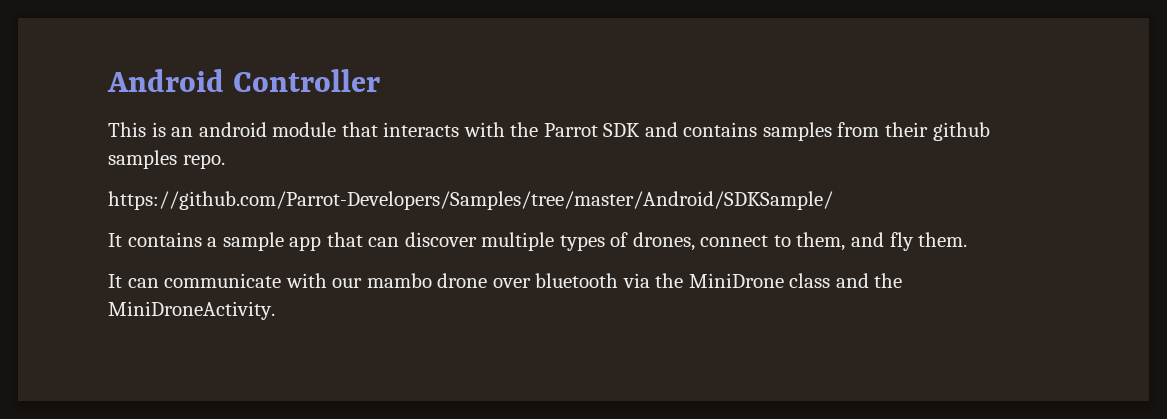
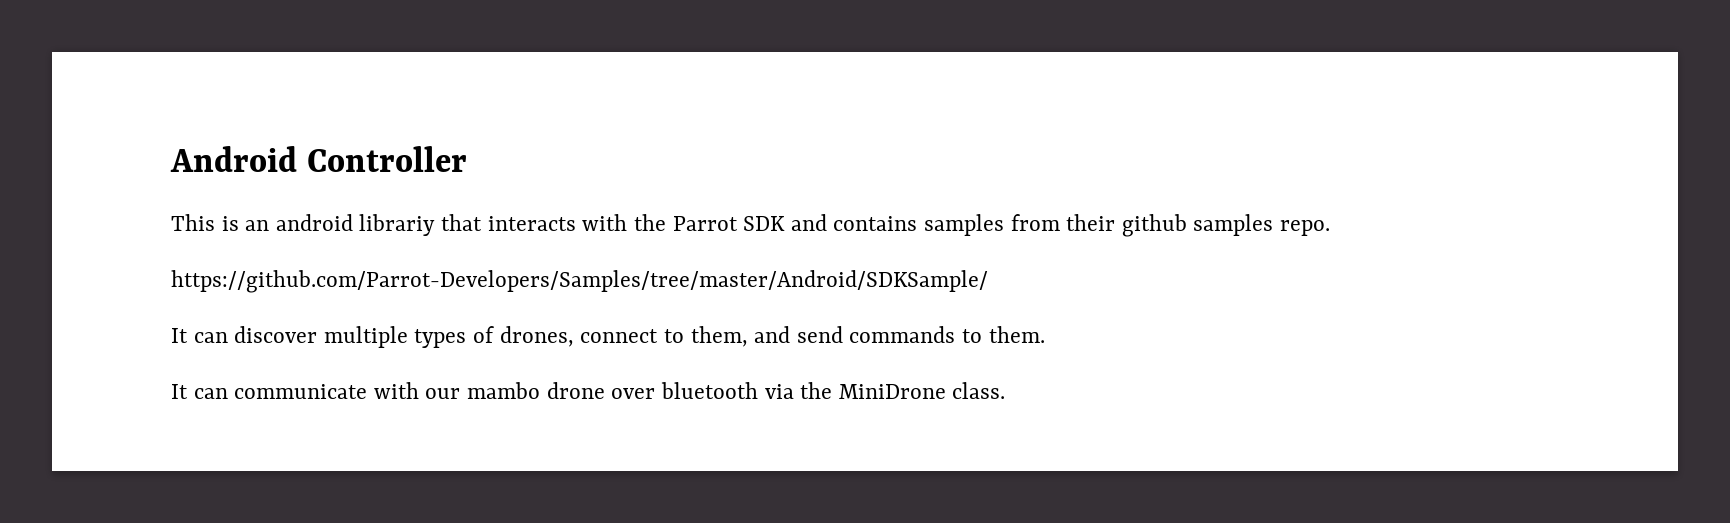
- This is an android module that interacts with the Parrot SDK and contains samples from their github samples repo.
+ This is an android librariy that interacts with the Parrot SDK and contains samples from their github samples repo.
- It contains a sample app that can discover multiple types of drones, connect to them, and fly them.
+ It can discover multiple types of drones, connect to them, and send commands to them.
- It can communicate with our mambo drone over bluetooth via the MiniDrone class and the MiniDroneActivity.
+ It can communicate with our mambo drone over bluetooth via the MiniDrone class.

